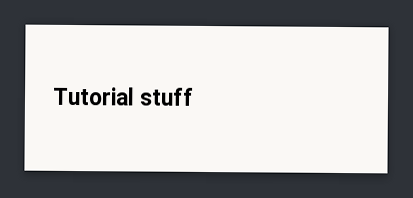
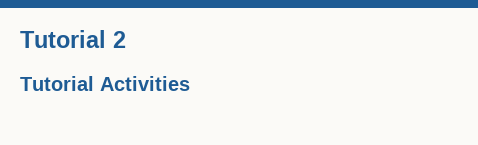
- Tutorial stuff
+ Tutorial 2
+ Tutorial Activities

